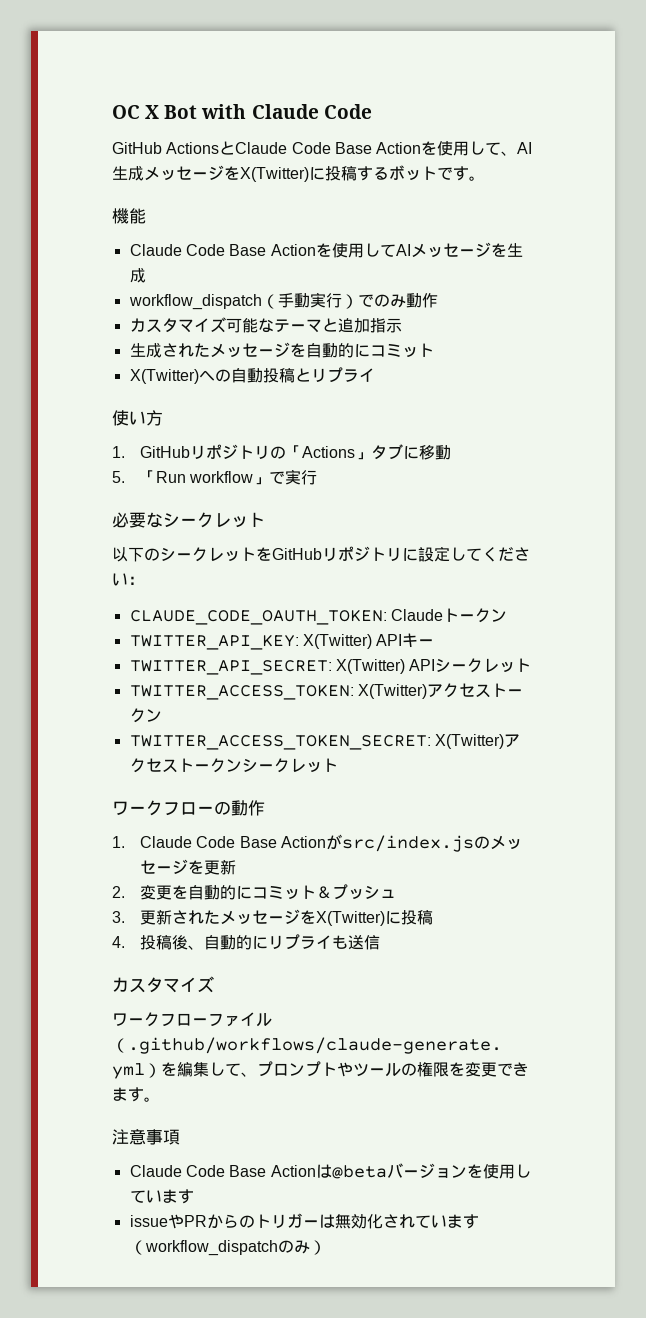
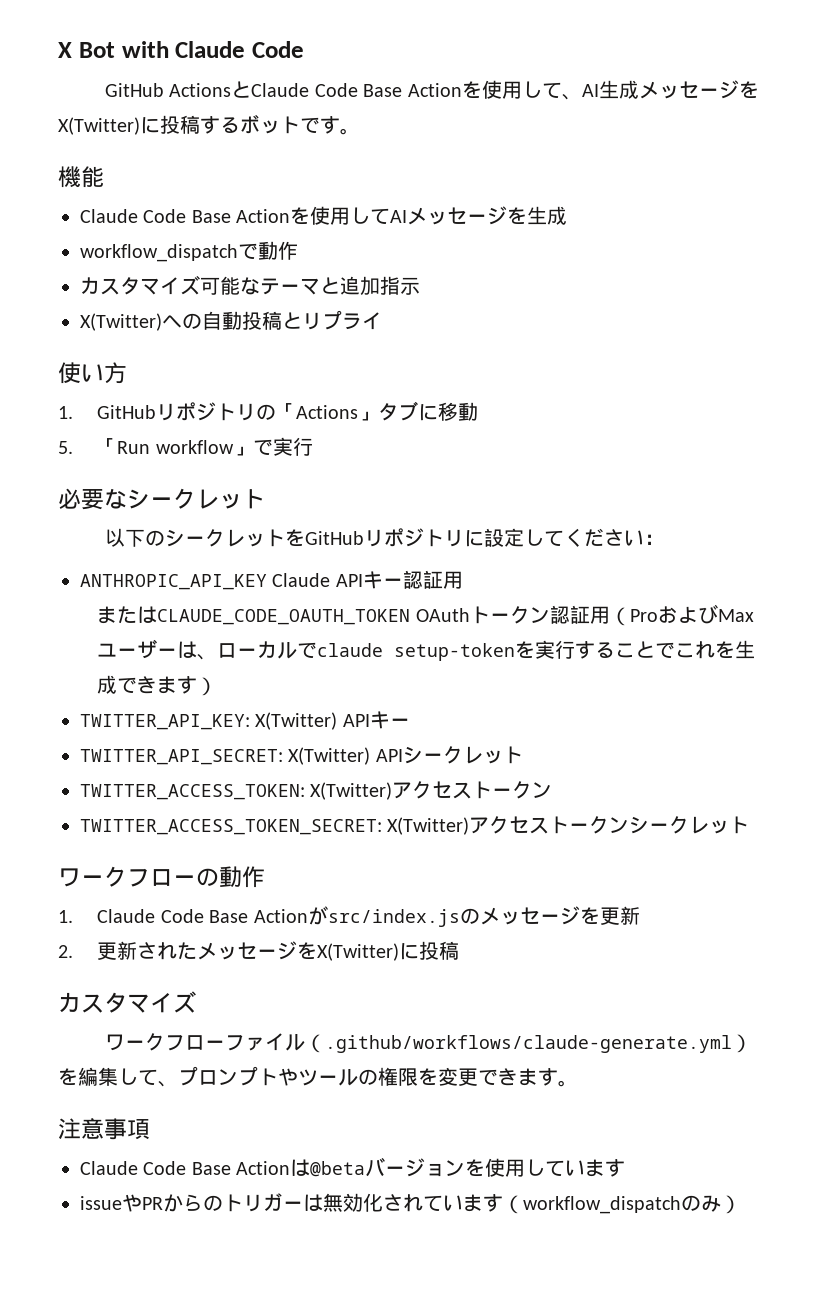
- OC X Bot with Claude Code
+ X Bot with Claude Code
- workflow_dispatch（手動実行）でのみ動作
+ workflow_dispatchで動作
- 生成されたメッセージを自動的にコミット
- CLAUDE_CODE_OAUTH_TOKEN: Claudeトークン
+ ANTHROPIC_API_KEY Claude APIキー認証用
+ またはCLAUDE_CODE_OAUTH_TOKEN OAuthトークン認証用（ProおよびMaxユーザーは、ローカルでclaude setup-tokenを実行することでこれを生成できます）
- 2.変更を自動的にコミット＆プッシュ
- 3.更新されたメッセージをX(Twitter)に投稿
+ 2.更新されたメッセージをX(Twitter)に投稿
- 4.投稿後、自動的にリプライも送信

